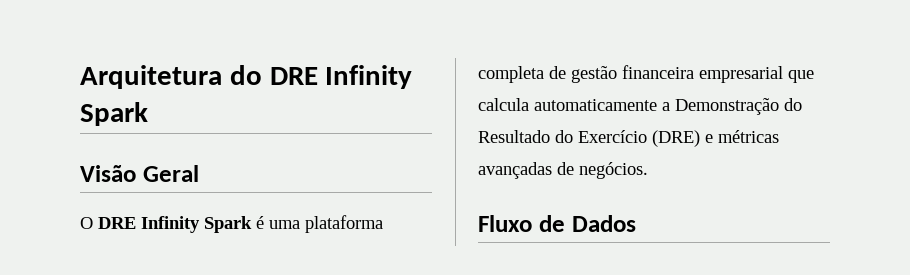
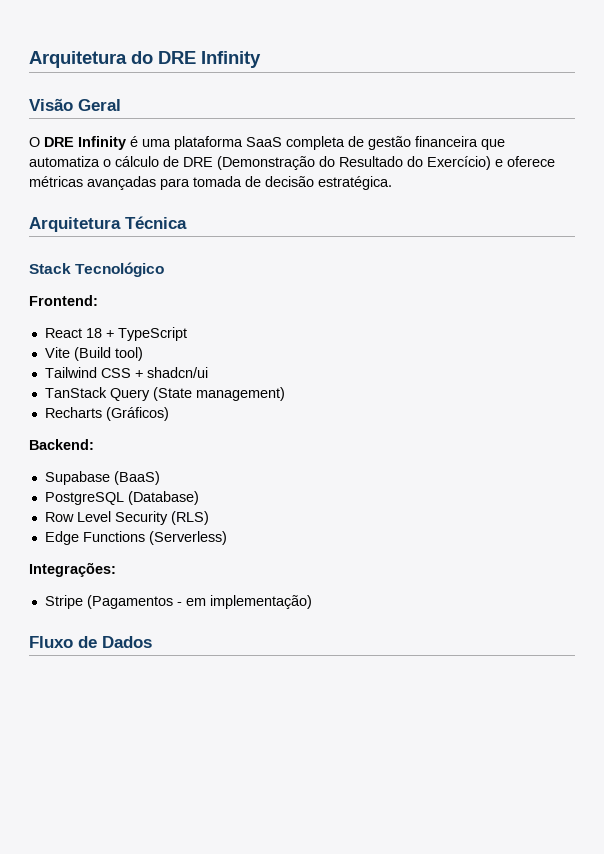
- Arquitetura do DRE Infinity Spark
+ Arquitetura do DRE Infinity
- O DRE Infinity Spark é uma plataforma completa de gestão financeira empresarial que calcula automaticamente a Demonstração do Resultado do Exercício (DRE) e métricas avançadas de negócios.
+ O DRE Infinity é uma plataforma SaaS completa de gestão financeira que automatiza o cálculo de DRE (Demonstração do Resultado do Exercício) e oferece métricas avançadas para tomada de decisão estratégica.
+ Arquitetura Técnica
+ Stack Tecnológico
+ Frontend:
+ React 18 + TypeScript
+ Vite (Build tool)
+ Tailwind CSS + shadcn/ui
+ TanStack Query (State management)
+ Recharts (Gráficos)
+ Backend:
+ Supabase (BaaS)
+ PostgreSQL (Database)
+ Row Level Security (RLS)
+ Edge Functions (Serverless)
+ Integrações:
+ Stripe (Pagamentos - em implementação)

